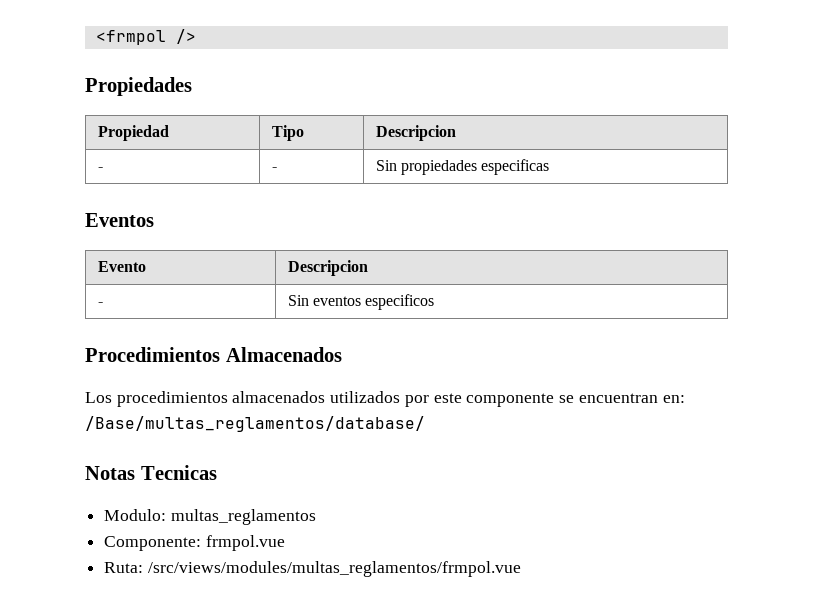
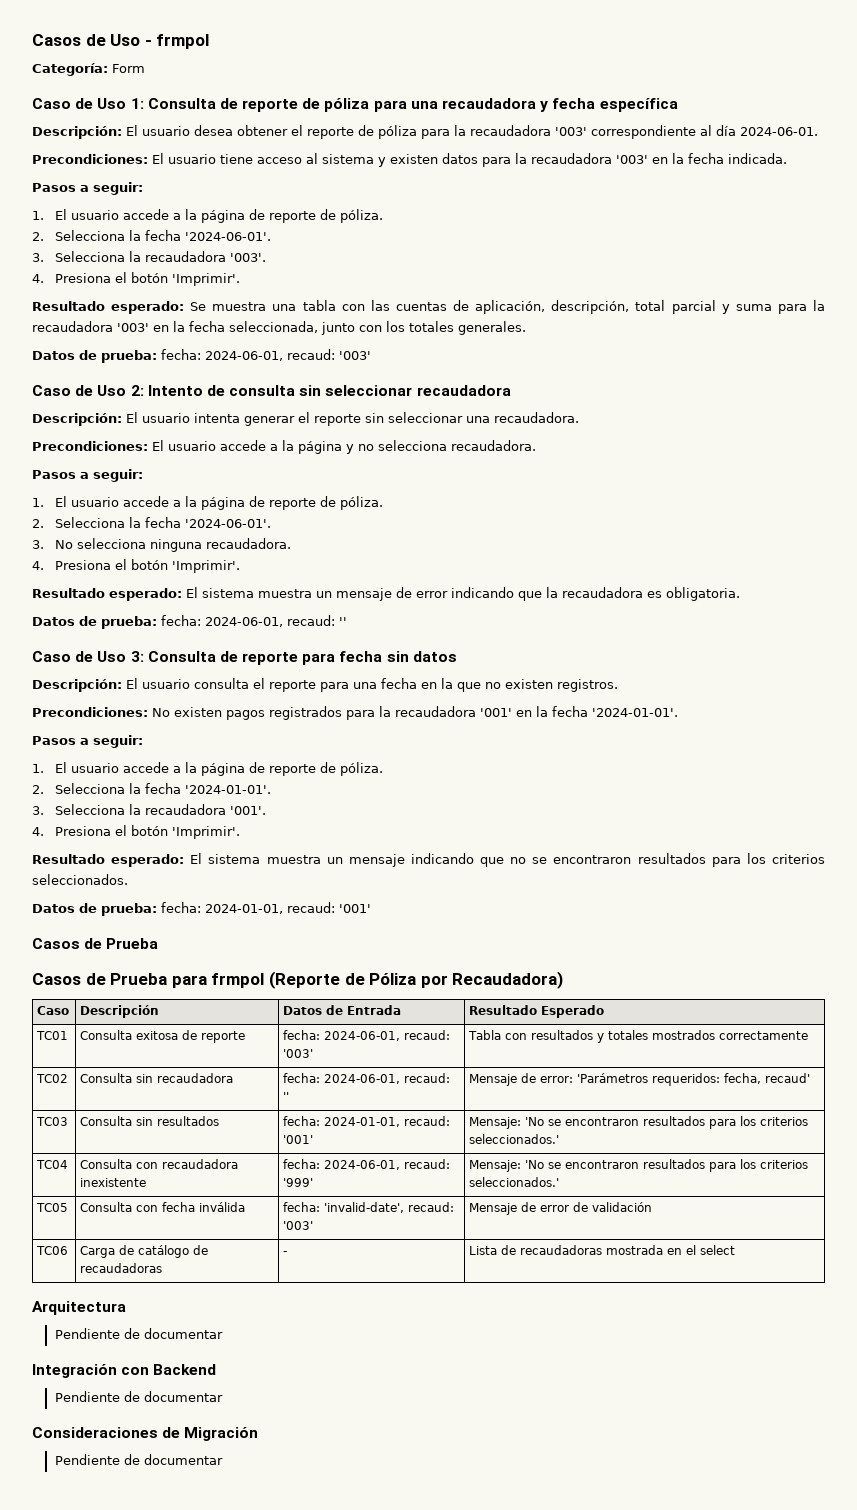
- <frmpol />
- Propiedades
- Propiedad | Tipo | Descripcion
- - | - | Sin propiedades especificas
- Eventos
- Evento | Descripcion
- - | Sin eventos especificos
- Procedimientos Almacenados
- Los procedimientos almacenados utilizados por este componente se encuentran en: /Base/multas_reglamentos/database/
- Notas Tecnicas
- Modulo: multas_reglamentos
- Componente: frmpol.vue
- Ruta: /src/views/modules/multas_reglamentos/frmpol.vue
+ Casos de Uso - frmpol
+ Categoría: Form
+ Caso de Uso 1: Consulta de reporte de póliza para una recaudadora y fecha específica
+ Descripción: El usuario desea obtener el reporte de póliza para la recaudadora '003' correspondiente al día 2024-06-01.
+ Precondiciones: El usuario tiene acceso al sistema y existen datos para la recaudadora '003' en la fecha indicada.
+ Pasos a seguir:
+ 1. El usuario accede a la página de reporte de póliza.
+ 2. Selecciona la fecha '2024-06-01'.
+ 3. Selecciona la recaudadora '003'.
+ 4. Presiona el botón 'Imprimir'.
+ Resultado esperado: Se muestra una tabla con las cuentas de aplicación, descripción, total parcial y suma para la recaudadora '003' en la fecha seleccionada, junto con los totales generales.
+ Datos de prueba: fecha: 2024-06-01, recaud: '003'
+ Caso de Uso 2: Intento de consulta sin seleccionar recaudadora
+ Descripción: El usuario intenta generar el reporte sin seleccionar una recaudadora.
+ Precondiciones: El usuario accede a la página y no selecciona recaudadora.
+ Pasos a seguir:
+ 1. El usuario accede a la página de reporte de póliza.
+ 2. Selecciona la fecha '2024-06-01'.
+ 3. No selecciona ninguna recaudadora.
+ 4. Presiona el botón 'Imprimir'.
+ Resultado esperado: El sistema muestra un mensaje de error indicando que la recaudadora es obligatoria.
+ Datos de prueba: fecha: 2024-06-01, recaud: ''
+ Caso de Uso 3: Consulta de reporte para fecha sin datos
+ Descripción: El usuario consulta el reporte para una fecha en la que no existen registros.
+ Precondiciones: No existen pagos registrados para la recaudadora '001' en la fecha '2024-01-01'.
+ Pasos a seguir:
+ 1. El usuario accede a la página de reporte de póliza.
+ 2. Selecciona la fecha '2024-01-01'.
+ 3. Selecciona la recaudadora '001'.
+ 4. Presiona el botón 'Imprimir'.
+ Resultado esperado: El sistema muestra un mensaje indicando que no se encontraron resultados para los criterios seleccionados.
+ Datos de prueba: fecha: 2024-01-01, recaud: '001'
+ Casos de Prueba
+ Casos de Prueba para frmpol (Reporte de Póliza por Recaudadora)
+ Caso | Descripción | Datos de Entrada | Resultado Esperado
+ TC01 | Consulta exitosa de reporte | fecha: 2024-06-01, recaud: '003' | Tabla con resultados y totales mostrados correctamente
+ TC02 | Consulta sin recaudadora | fecha: 2024-06-01, recaud: '' | Mensaje de error: 'Parámetros requeridos: fecha, recaud'
+ TC03 | Consulta sin resultados | fecha: 2024-01-01, recaud: '001' | Mensaje: 'No se encontraron resultados para los criterios seleccionados.'
+ TC04 | Consulta con recaudadora inexistente | fecha: 2024-06-01, recaud: '999' | Mensaje: 'No se encontraron resultados para los criterios seleccionados.'
+ TC05 | Consulta con fecha inválida | fecha: 'invalid-date', recaud: '003' | Mensaje de error de validación
+ TC06 | Carga de catálogo de recaudadoras | - | Lista de recaudadoras mostrada en el select
+ Arquitectura
+ Pendiente de documentar
+ Integración con Backend
+ Pendiente de documentar
+ Consideraciones de Migración
+ Pendiente de documentar

